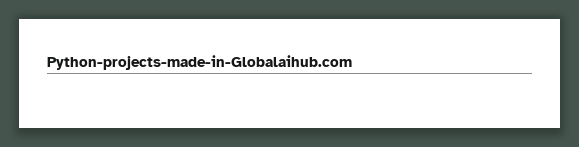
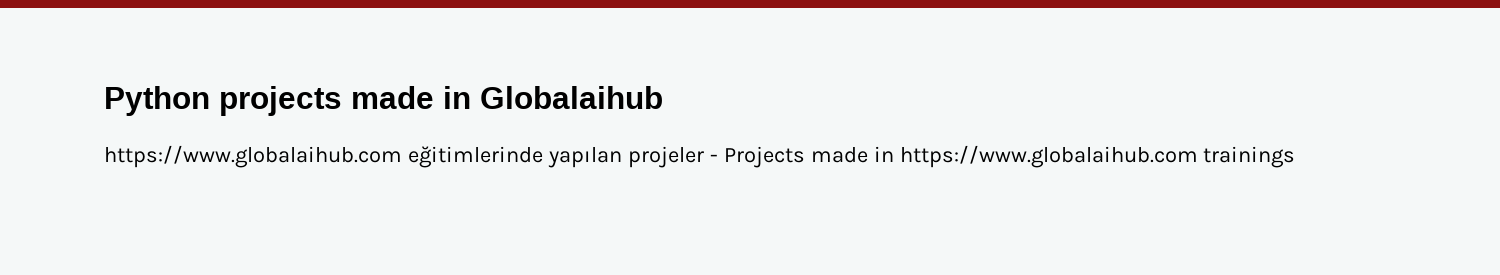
- Python-projects-made-in-Globalaihub.com
+ Python projects made in Globalaihub
+ https://www.globalaihub.com eğitimlerinde yapılan projeler - Projects made in https://www.globalaihub.com trainings

